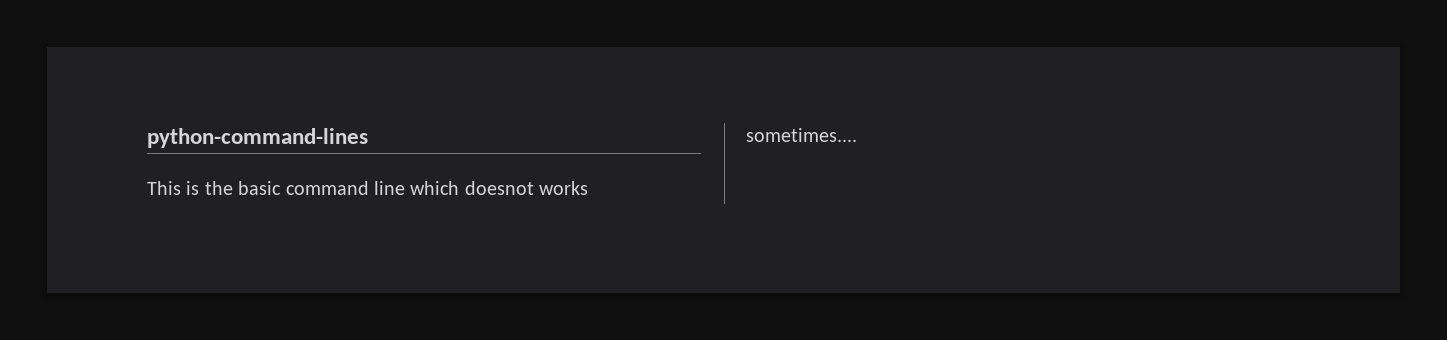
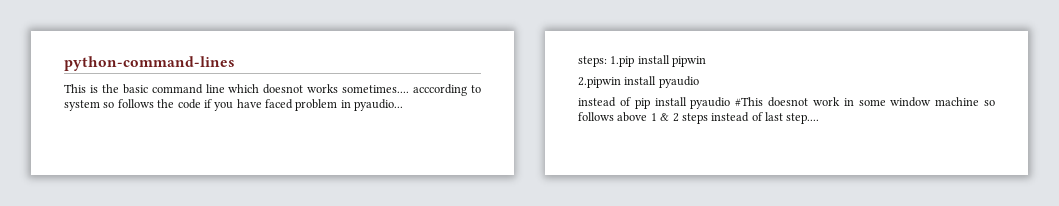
- This is the basic command line which doesnot works sometimes....
+ This is the basic command line which doesnot works sometimes.... acccording to system so follows the code if you have faced problem in pyaudio...
+ steps: 1.pip install pipwin
+ 2.pipwin install pyaudio
+ instead of pip install pyaudio #This doesnot work in some window machine so follows above 1 & 2 steps instead of last step....

